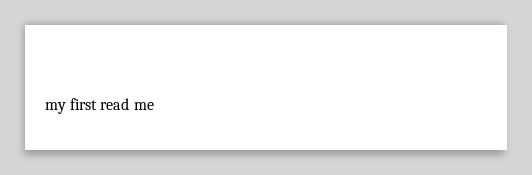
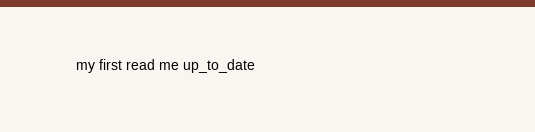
- my first read me
+ my first read me up_to_date

